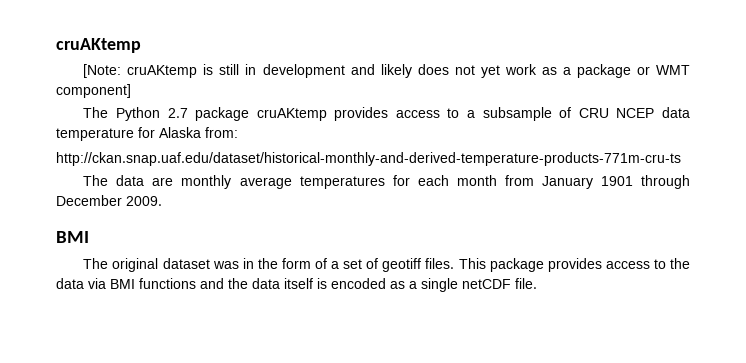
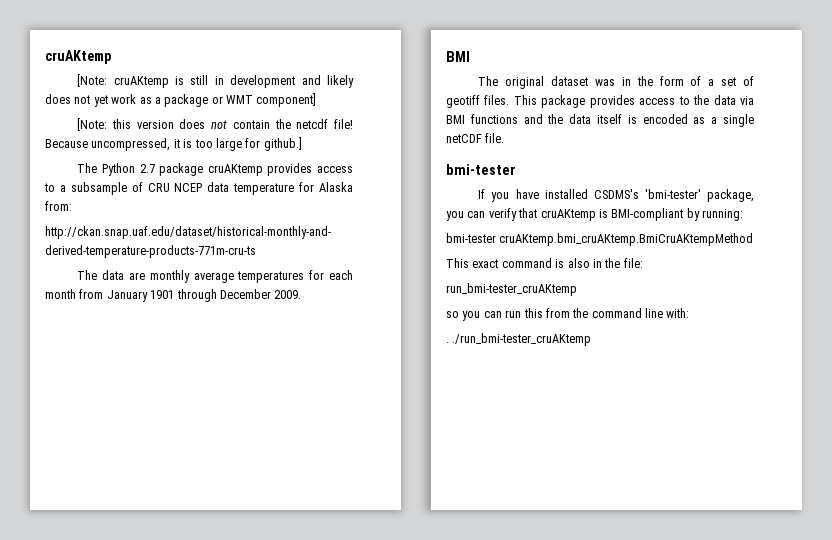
+ [Note: this version does not contain the netcdf file! Because uncompressed, it is too large for github.]
  This package provides access to the data via BMI functions and the data itself is encoded as a single netCDF file.
+ bmi-tester
+ If you have installed CSDMS's 'bmi-tester' package, you can verify that cruAKtemp is BMI-compliant by running:
+ bmi-tester cruAKtemp.bmi_cruAKtemp.BmiCruAKtempMethod
+ This exact command is also in the file:
+ run_bmi-tester_cruAKtemp
+ so you can run this from the command line with:
+ . ./run_bmi-tester_cruAKtemp

